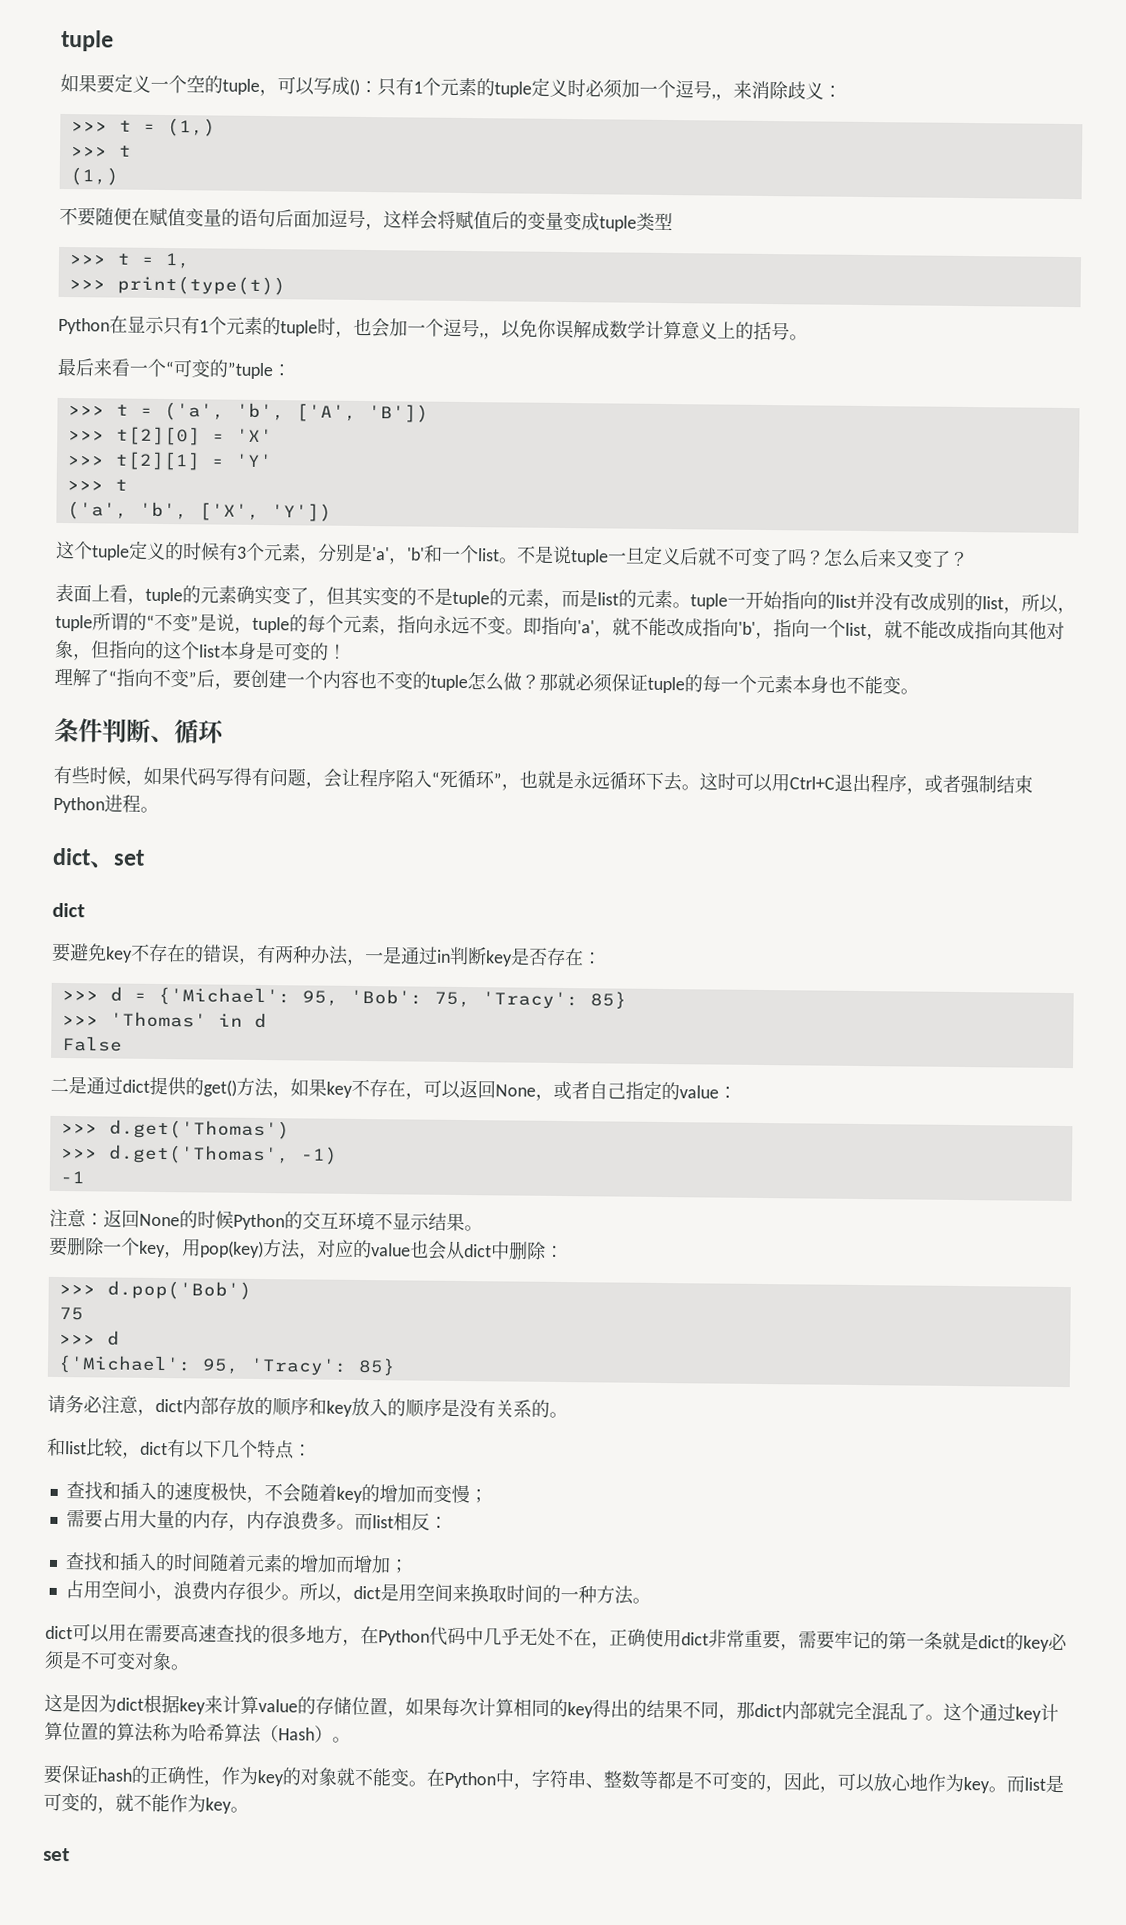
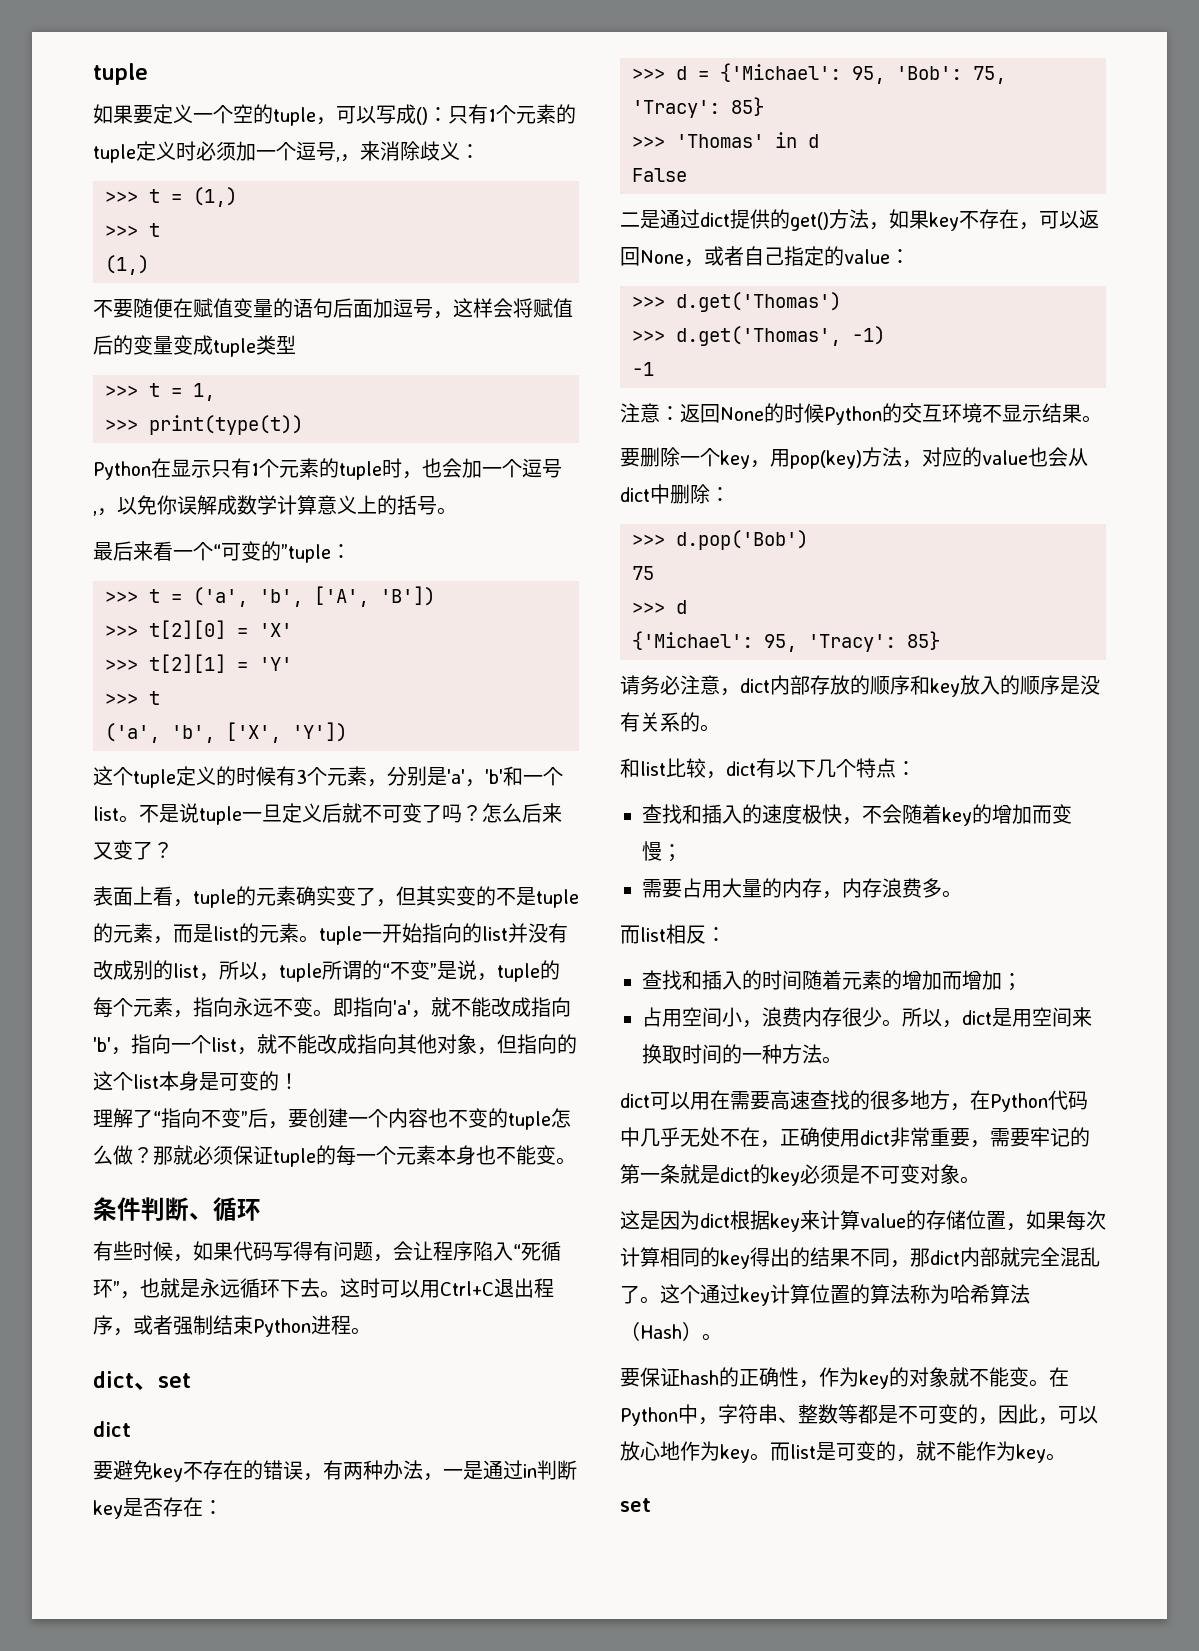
- 需要占用大量的内存，内存浪费多。而list相反：
+ 需要占用大量的内存，内存浪费多。
+ 而list相反：

